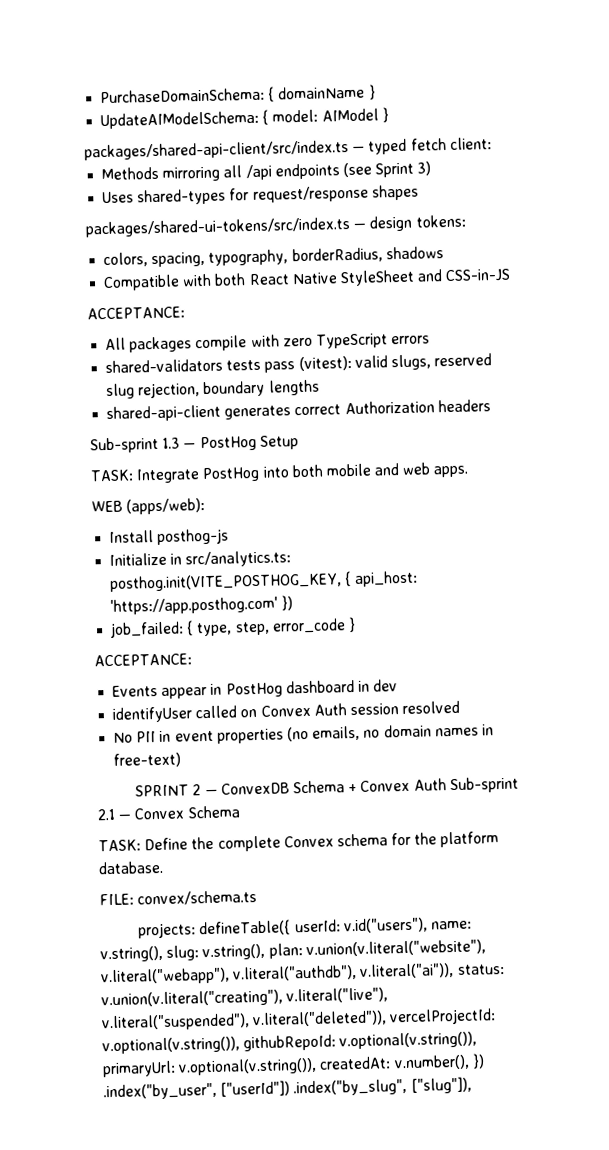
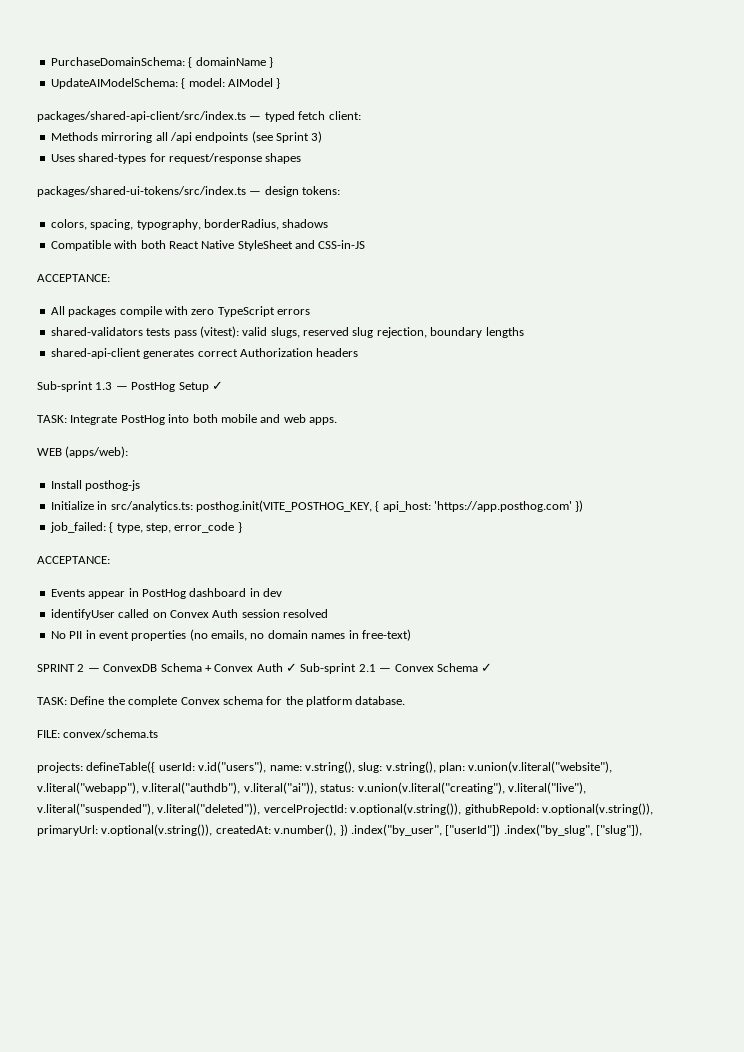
- Sub-sprint 1.3 — PostHog Setup
+ Sub-sprint 1.3 — PostHog Setup ✓
- SPRINT 2 — ConvexDB Schema + Convex Auth Sub-sprint 2.1 — Convex Schema
+ SPRINT 2 — ConvexDB Schema + Convex Auth ✓ Sub-sprint 2.1 — Convex Schema ✓

